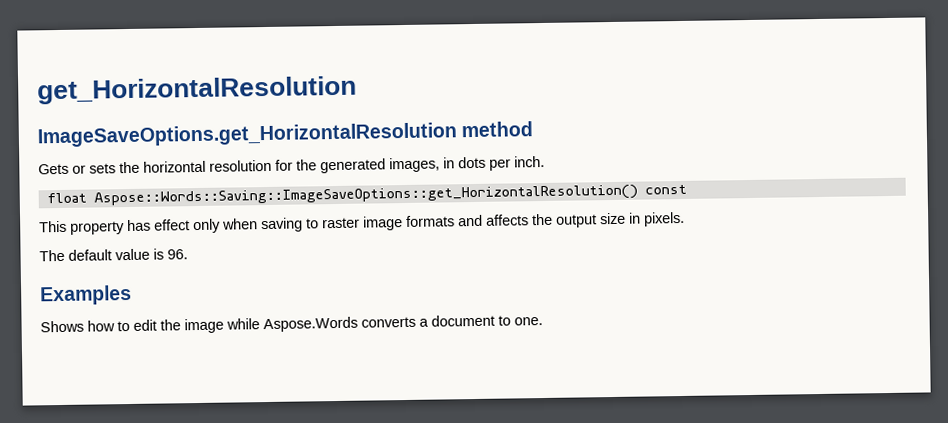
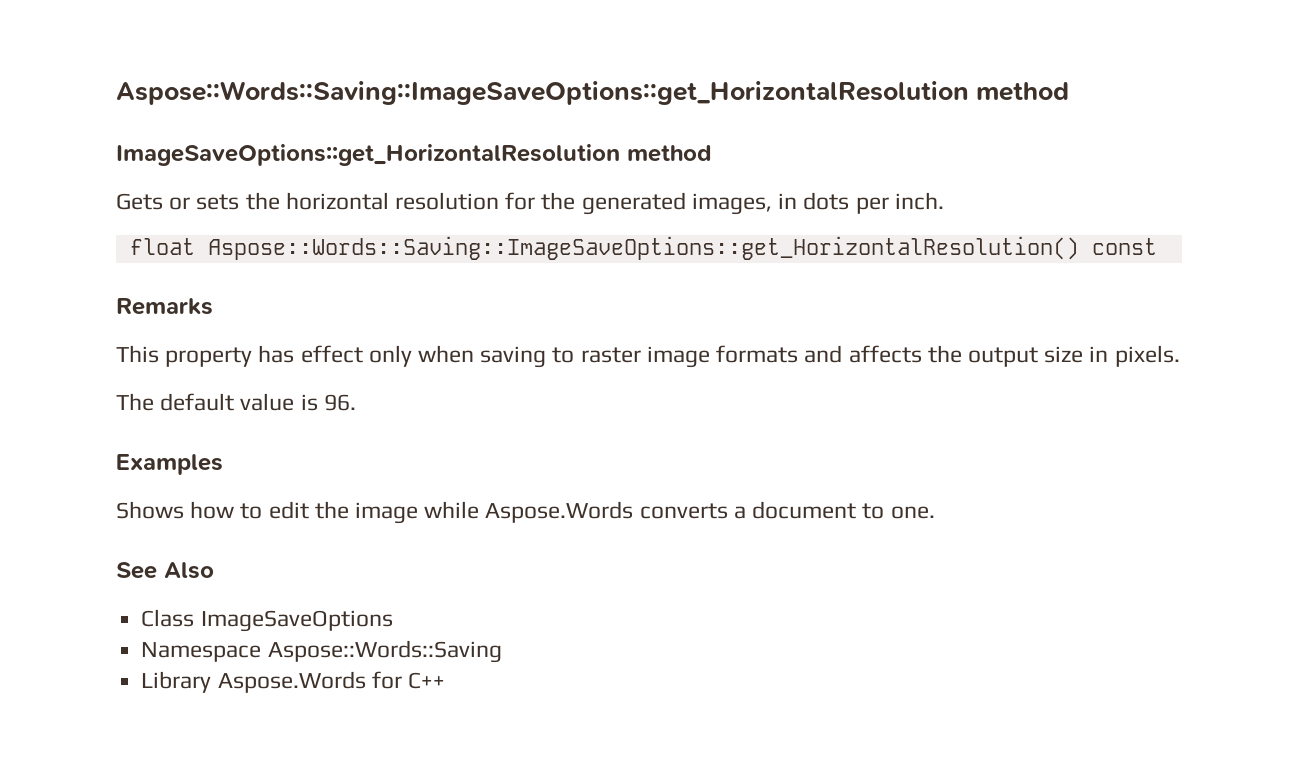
- get_HorizontalResolution
- ImageSaveOptions.get_HorizontalResolution method
+ Aspose::Words::Saving::ImageSaveOptions::get_HorizontalResolution method
+ ImageSaveOptions::get_HorizontalResolution method
+ Remarks
+ See Also
+ Class ImageSaveOptions
+ Namespace Aspose::Words::Saving
+ Library Aspose.Words for C++

